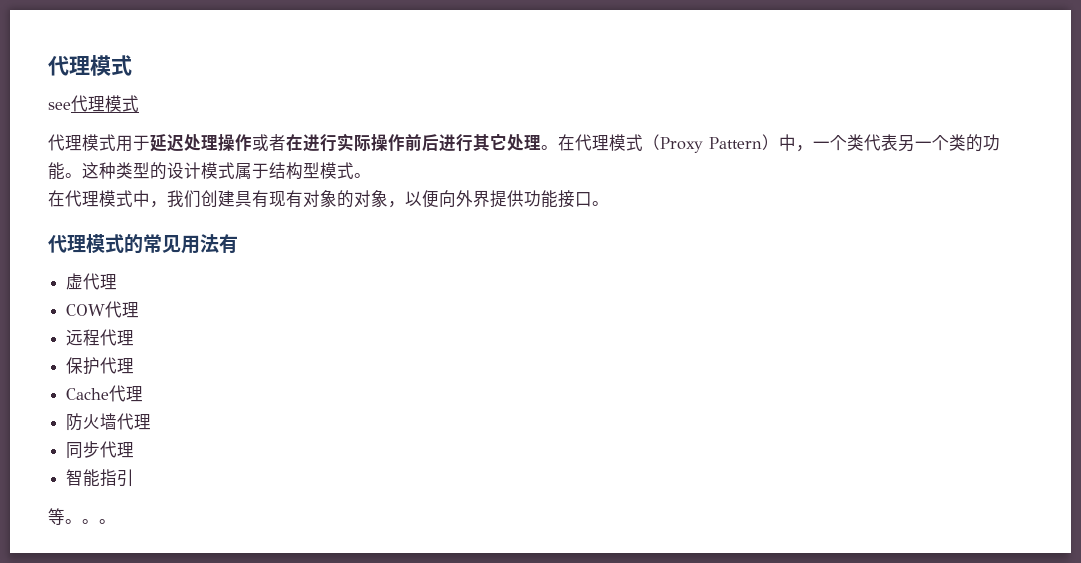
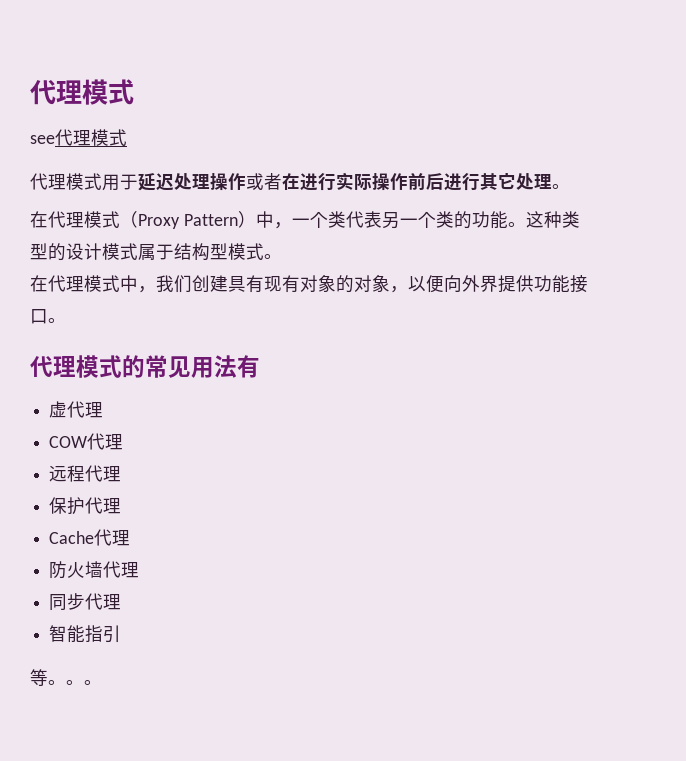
- 代理模式用于延迟处理操作或者在进行实际操作前后进行其它处理。在代理模式（Proxy Pattern）中，一个类代表另一个类的功能。
+ 代理模式用于延迟处理操作或者在进行实际操作前后进行其它处理。
+ 在代理模式（Proxy Pattern）中，一个类代表另一个类的功能。

